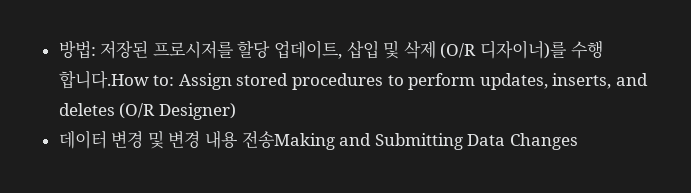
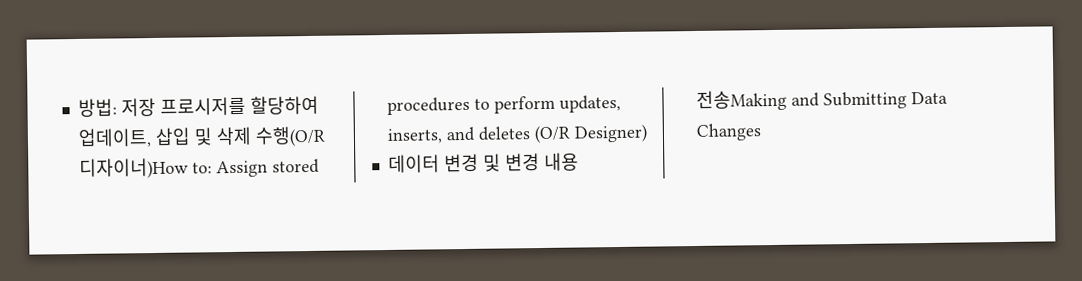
- 방법: 저장된 프로시저를 할당 업데이트, 삽입 및 삭제 (O/R 디자이너)를 수행 합니다.How to: Assign stored procedures to perform updates, inserts, and deletes (O/R Designer)
+ 방법: 저장 프로시저를 할당하여 업데이트, 삽입 및 삭제 수행(O/R 디자이너)How to: Assign stored procedures to perform updates, inserts, and deletes (O/R Designer)

